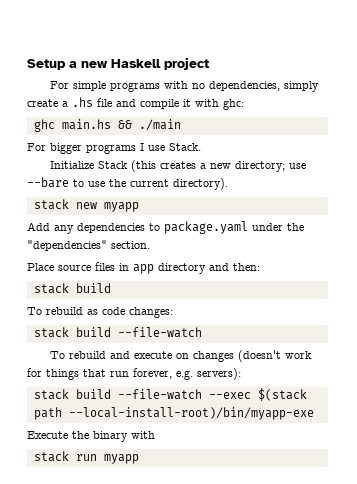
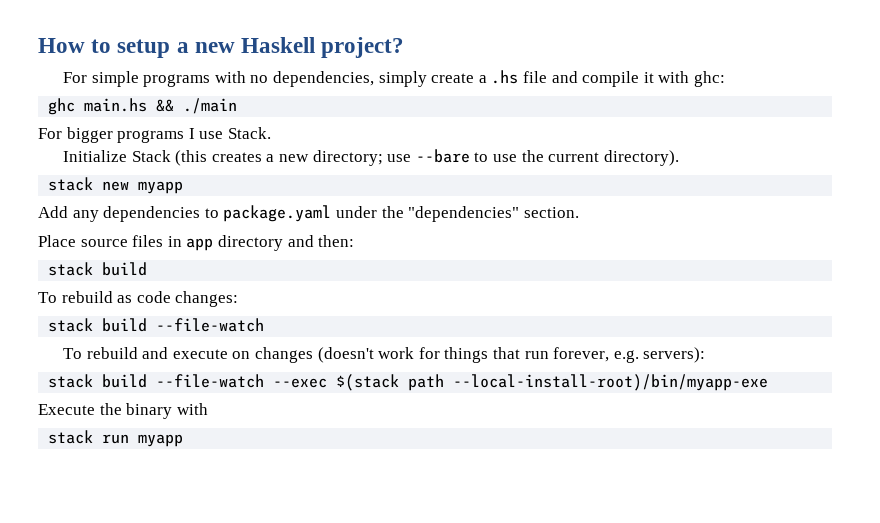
- Setup a new Haskell project
+ How to setup a new Haskell project?

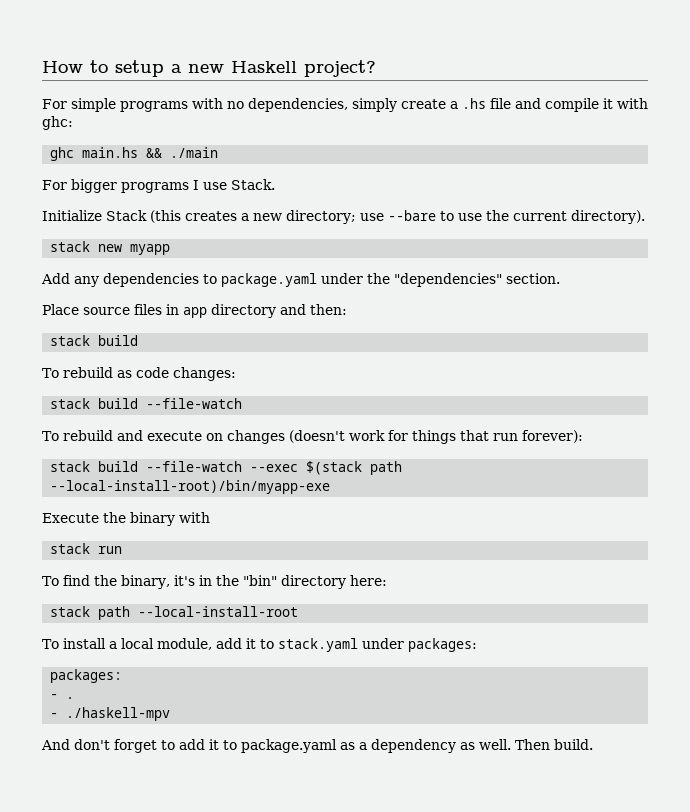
- To rebuild and execute on changes (doesn't work for things that run forever, e.g. servers):
+ To rebuild and execute on changes (doesn't work for things that run forever):
- stack run myapp
+ stack run
+ To find the binary, it's in the "bin" directory here:
+ stack path --local-install-root
+ To install a local module, add it to stack.yaml under packages:
+ packages:
+ - .
+ - ./haskell-mpv
+ And don't forget to add it to package.yaml as a dependency as well. Then build.

